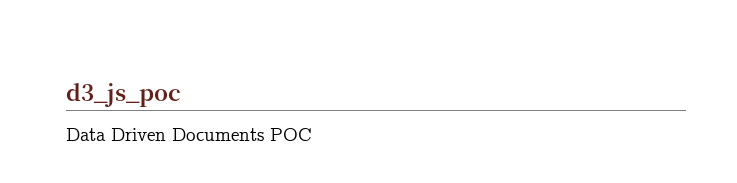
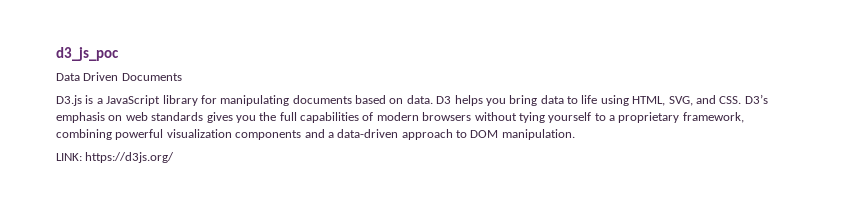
- Data Driven Documents POC
+ Data Driven Documents
+ D3.js is a JavaScript library for manipulating documents based on data. D3 helps you bring data to life using HTML, SVG, and CSS. D3’s emphasis on web standards gives you the full capabilities of modern browsers without tying yourself to a proprietary framework, combining powerful visualization components and a data-driven approach to DOM manipulation.
+ LINK: https://d3js.org/

